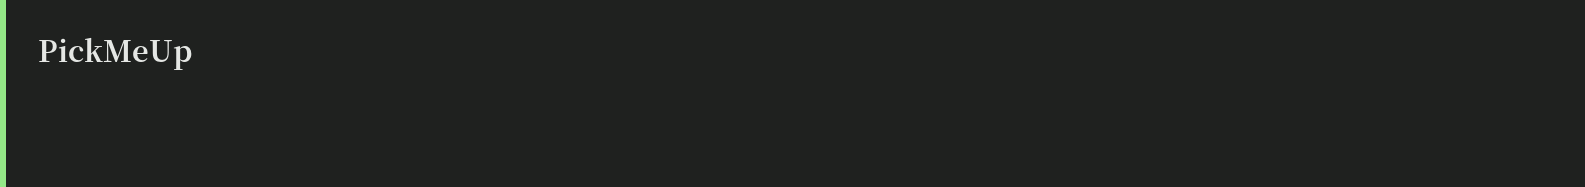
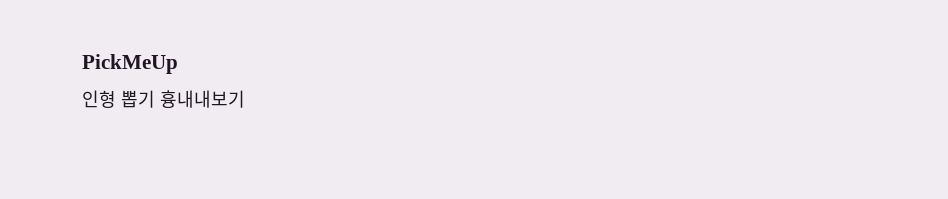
+ 인형 뽑기 흉내내보기

